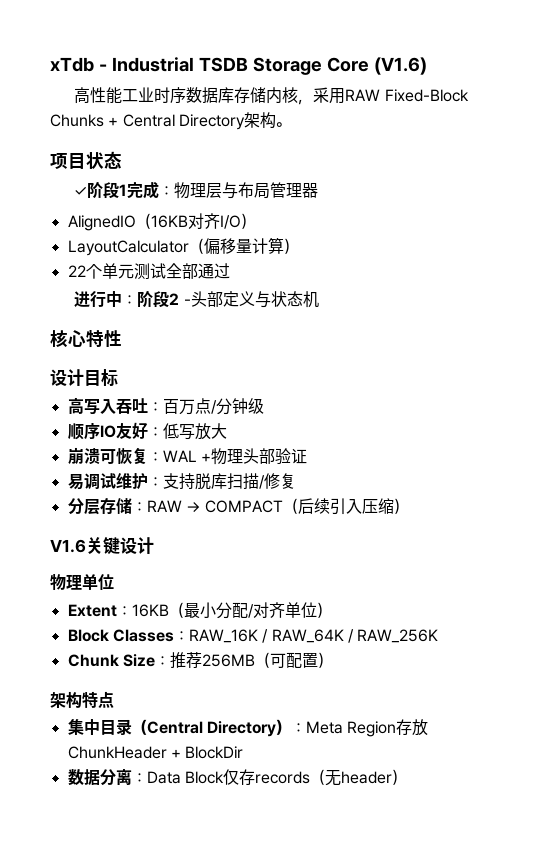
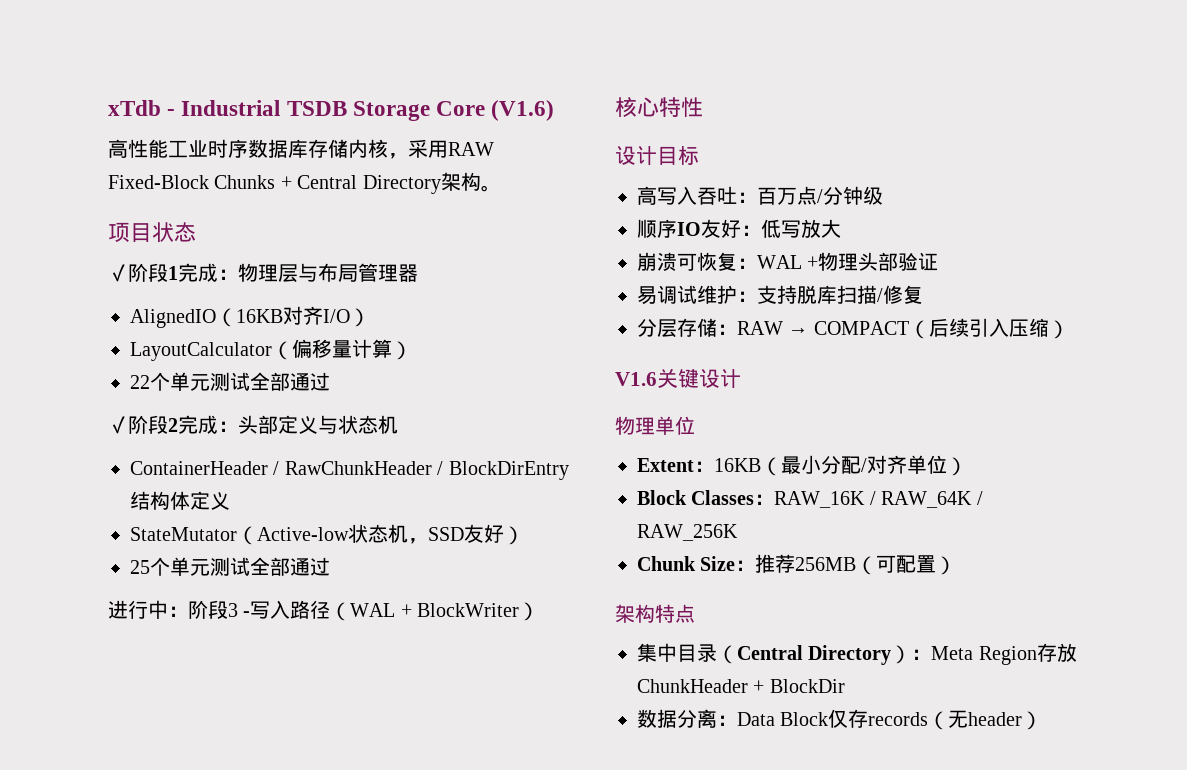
- 进行中：阶段2 -头部定义与状态机
+ ✓阶段2完成：头部定义与状态机
+ ContainerHeader / RawChunkHeader / BlockDirEntry结构体定义
+ StateMutator（Active-low状态机，SSD友好）
+ 25个单元测试全部通过
+ 进行中：阶段3 -写入路径（WAL + BlockWriter）

